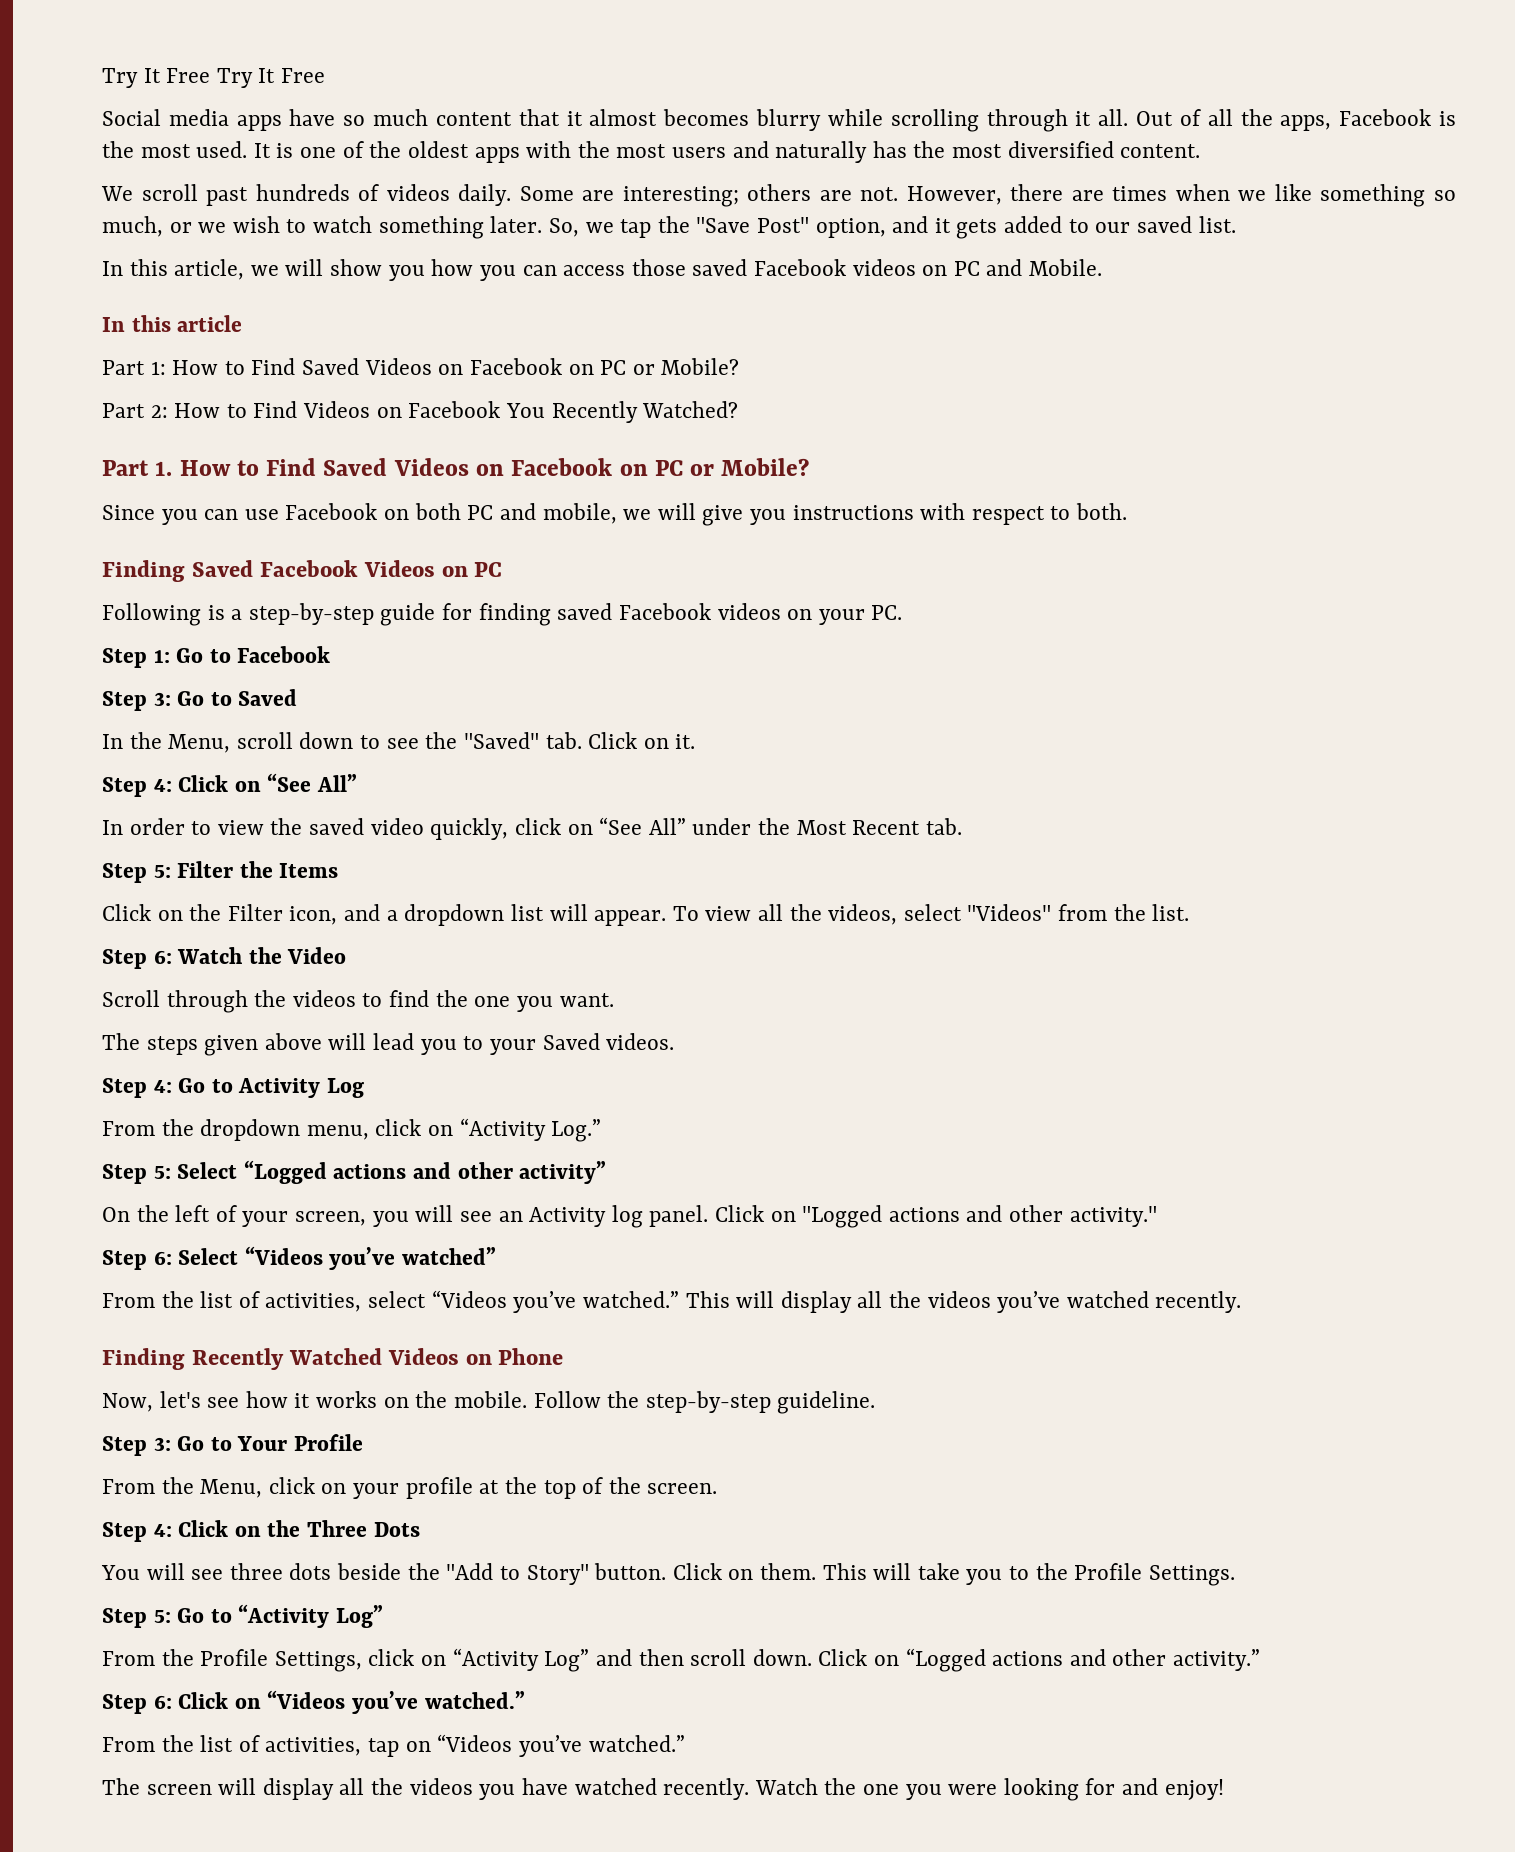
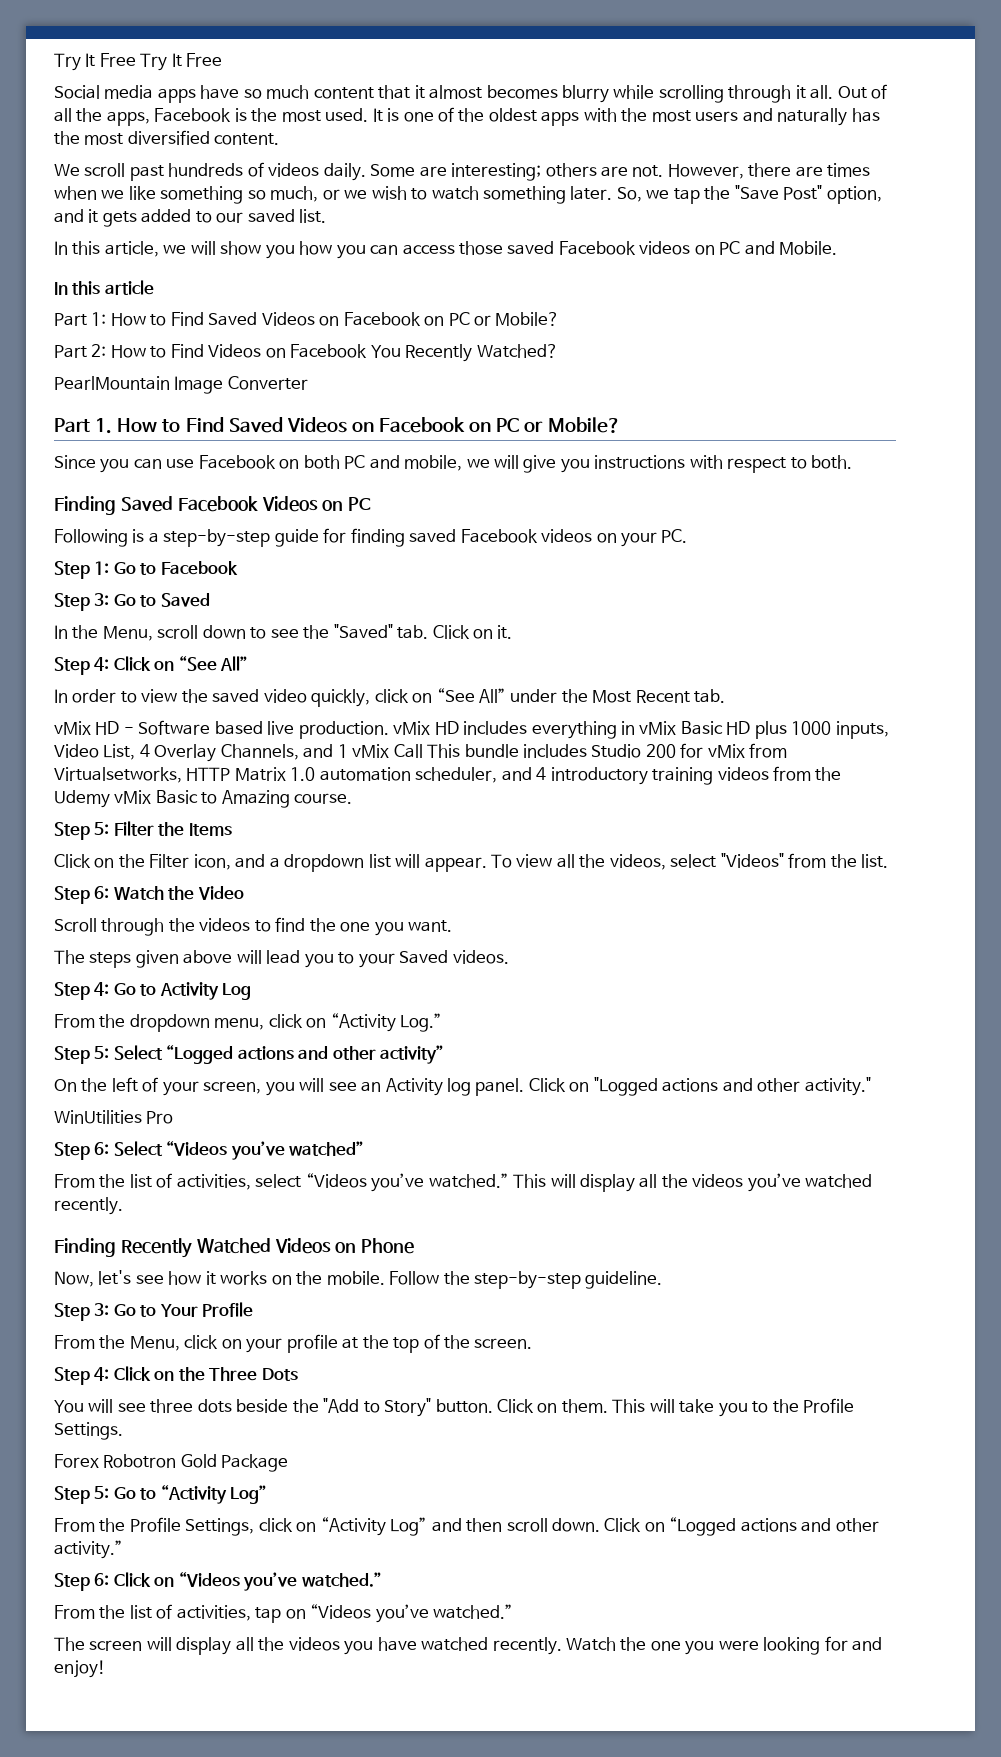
+ PearlMountain Image Converter
+ vMix HD - Software based live production. vMix HD includes everything in vMix Basic HD plus 1000 inputs, Video List, 4 Overlay Channels, and 1 vMix Call This bundle includes Studio 200 for vMix from Virtualsetworks, HTTP Matrix 1.0 automation scheduler, and 4 introductory training videos from the Udemy vMix Basic to Amazing course.
+ WinUtilities Pro
+ Forex Robotron Gold Package

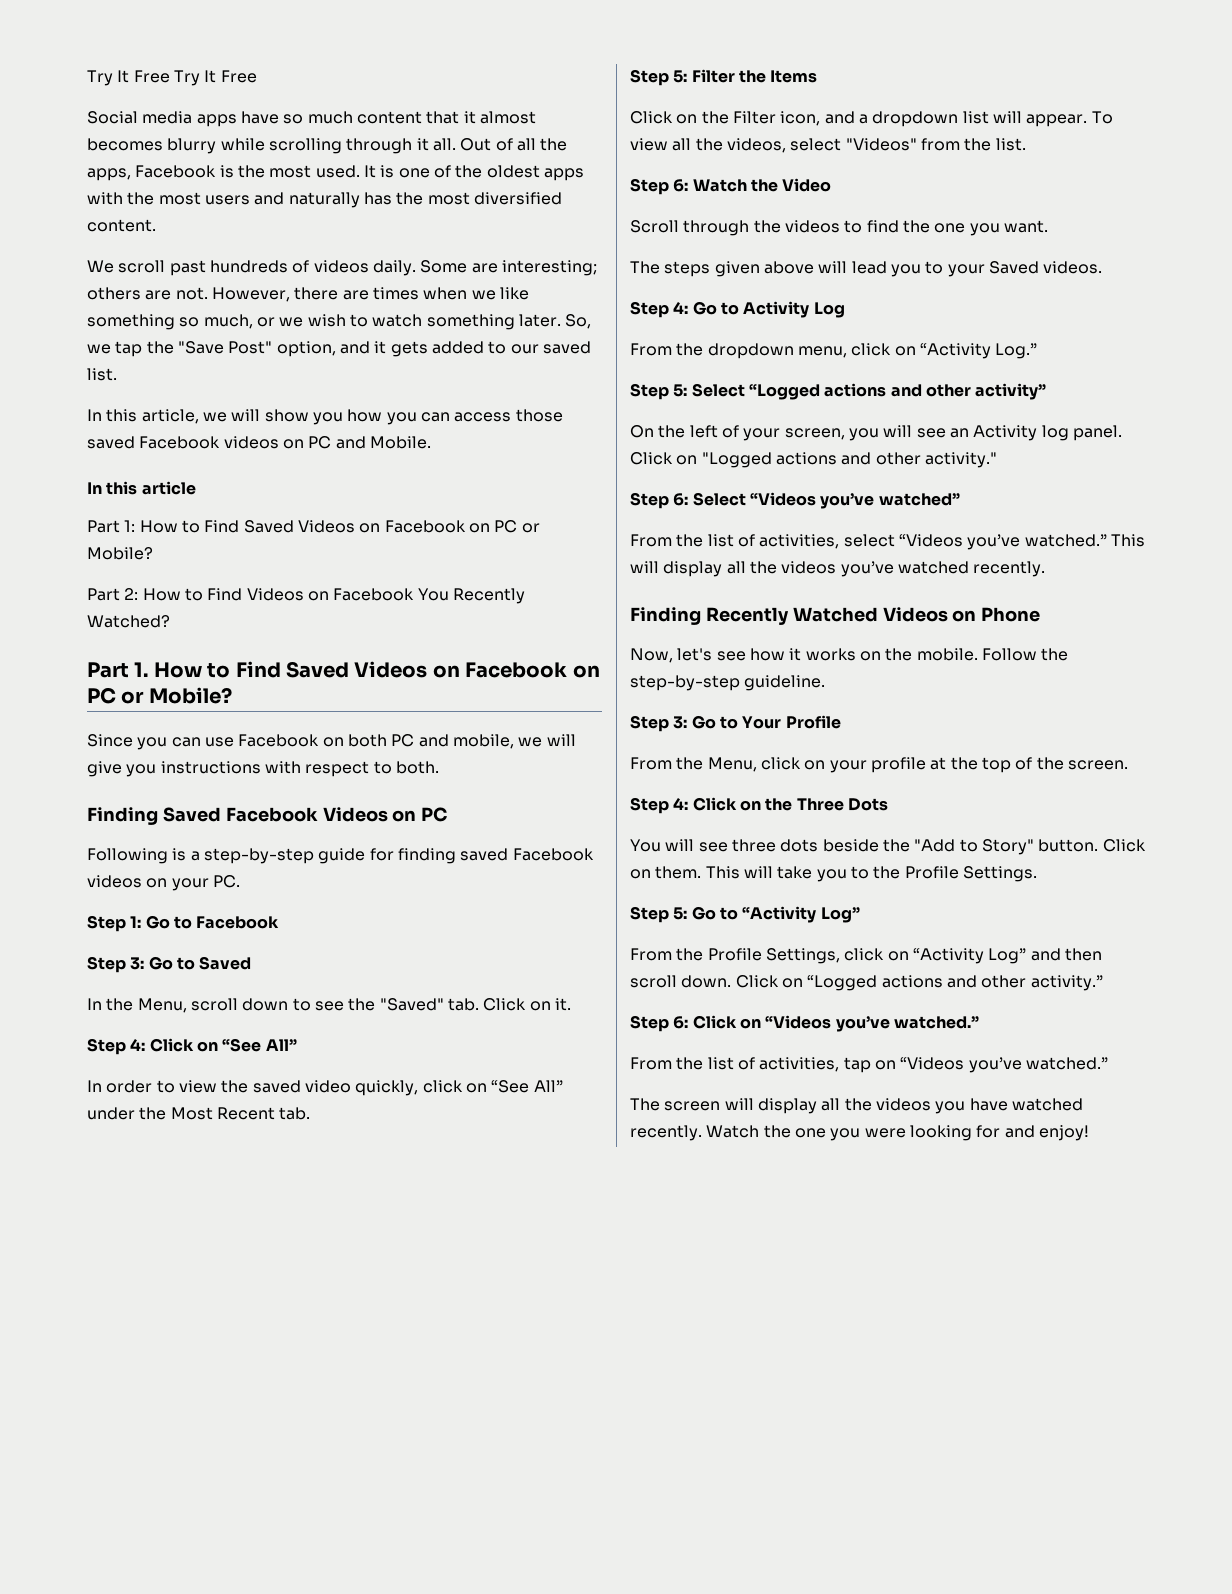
- PearlMountain Image Converter
- vMix HD - Software based live production. vMix HD includes everything in vMix Basic HD plus 1000 inputs, Video List, 4 Overlay Channels, and 1 vMix Call This bundle includes Studio 200 for vMix from Virtualsetworks, HTTP Matrix 1.0 automation scheduler, and 4 introductory training videos from the Udemy vMix Basic to Amazing course.
- WinUtilities Pro
- Forex Robotron Gold Package

